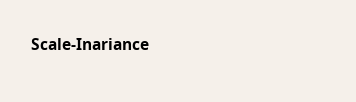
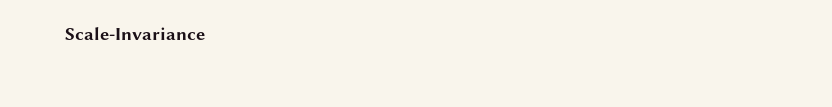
- Scale-Inariance
+ Scale-Invariance

